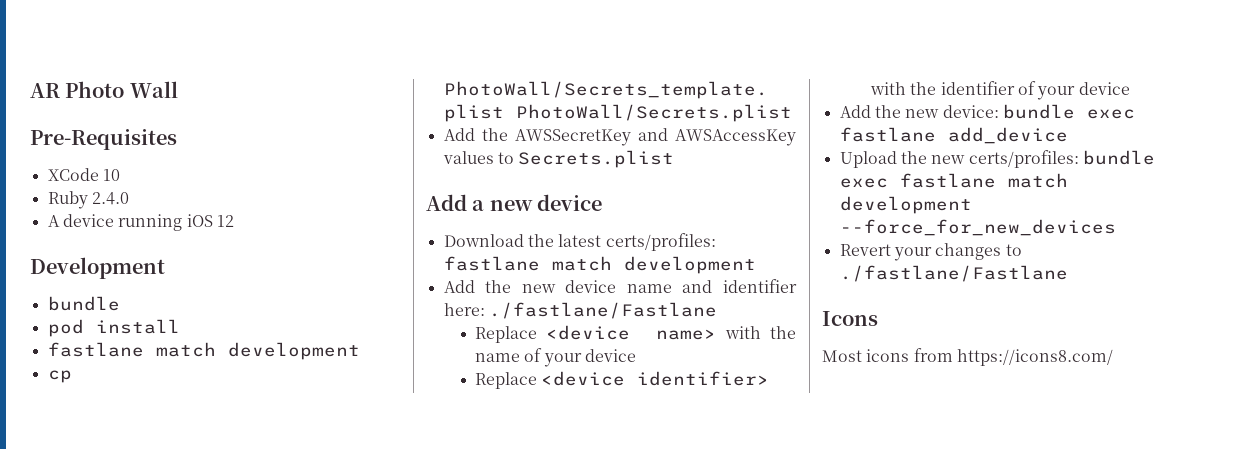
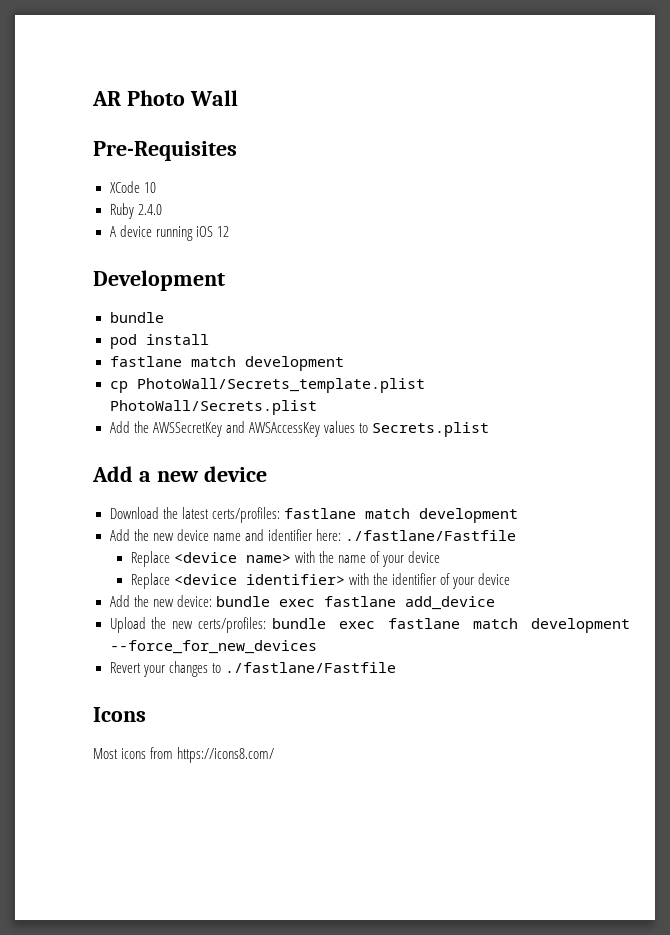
- Add the new device name and identifier here: ./fastlane/Fastlane
+ Add the new device name and identifier here: ./fastlane/Fastfile
- Revert your changes to ./fastlane/Fastlane
+ Revert your changes to ./fastlane/Fastfile

